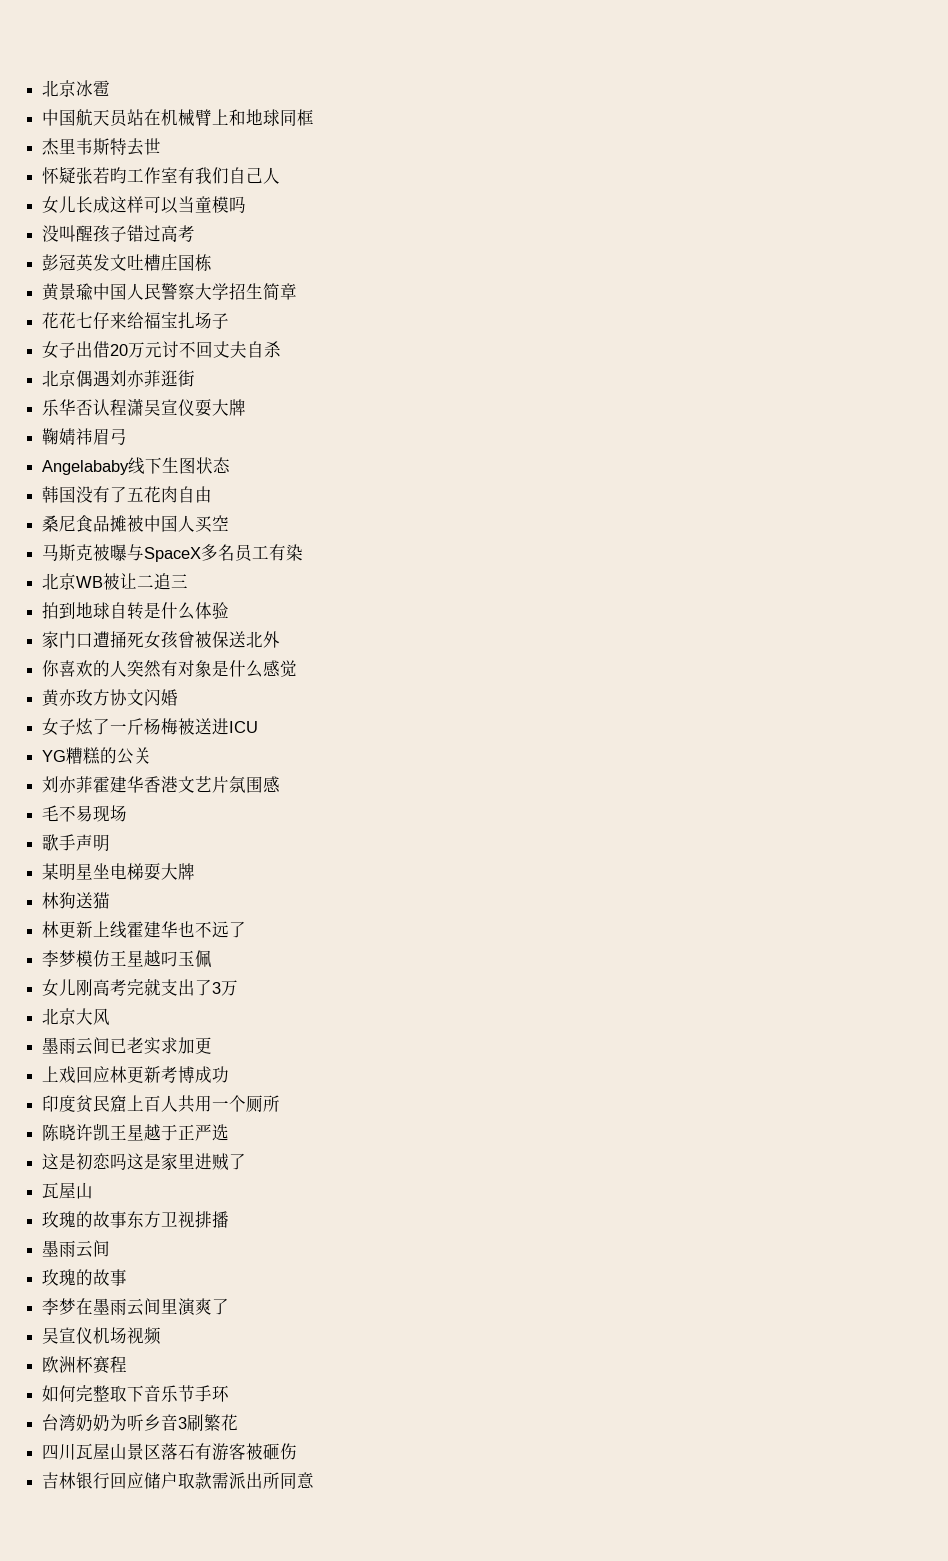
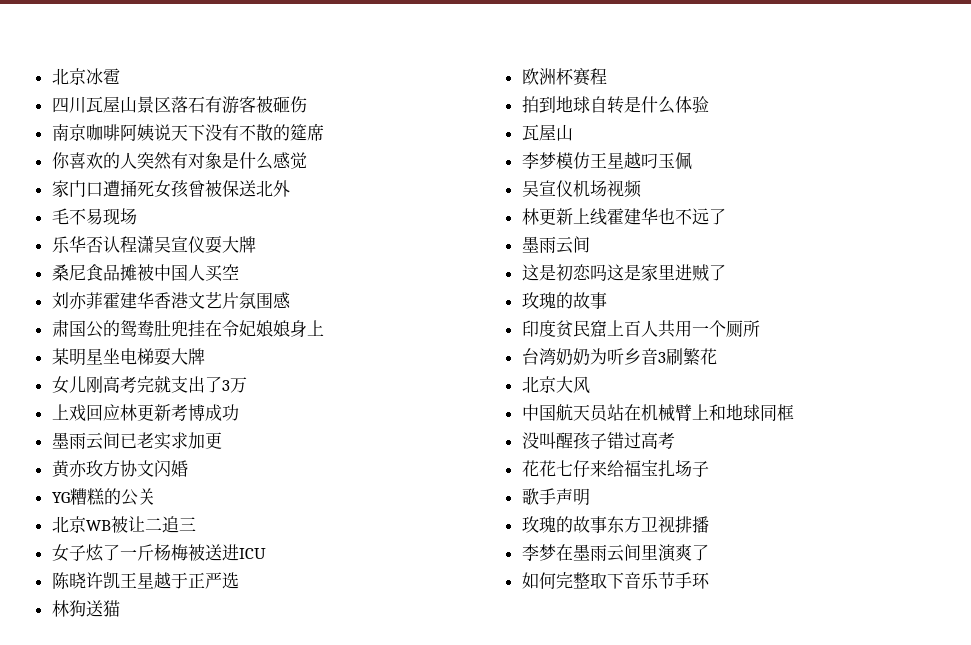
+ 四川瓦屋山景区落石有游客被砸伤
+ 南京咖啡阿姨说天下没有不散的筵席
+ 你喜欢的人突然有对象是什么感觉
+ 家门口遭捅死女孩曾被保送北外
+ 毛不易现场
+ 乐华否认程潇吴宣仪耍大牌
+ 桑尼食品摊被中国人买空
+ 刘亦菲霍建华香港文艺片氛围感
+ 肃国公的鸳鸯肚兜挂在令妃娘娘身上
+ 某明星坐电梯耍大牌
+ 女儿刚高考完就支出了3万
+ 上戏回应林更新考博成功
+ 墨雨云间已老实求加更
+ 黄亦玫方协文闪婚
+ YG糟糕的公关
+ 北京WB被让二追三
+ 女子炫了一斤杨梅被送进ICU
+ 陈晓许凯王星越于正严选
+ 林狗送猫
+ 欧洲杯赛程
+ 拍到地球自转是什么体验
+ 瓦屋山
+ 李梦模仿王星越叼玉佩
+ 吴宣仪机场视频
+ 林更新上线霍建华也不远了
+ 墨雨云间
+ 这是初恋吗这是家里进贼了
+ 玫瑰的故事
+ 印度贫民窟上百人共用一个厕所
+ 台湾奶奶为听乡音3刷繁花
+ 北京大风
- 杰里韦斯特去世
- 怀疑张若昀工作室有我们自己人
- 女儿长成这样可以当童模吗
- 彭冠英发文吐槽庄国栋
- 黄景瑜中国人民警察大学招生简章
- 女子出借20万元讨不回丈夫自杀
- 北京偶遇刘亦菲逛街
- 乐华否认程潇吴宣仪耍大牌
- 鞠婧祎眉弓
- Angelababy线下生图状态
- 韩国没有了五花肉自由
- 桑尼食品摊被中国人买空
- 马斯克被曝与SpaceX多名员工有染
- 北京WB被让二追三
- 拍到地球自转是什么体验
- 家门口遭捅死女孩曾被保送北外
- 你喜欢的人突然有对象是什么感觉
- 黄亦玫方协文闪婚
- 女子炫了一斤杨梅被送进ICU
- YG糟糕的公关
- 刘亦菲霍建华香港文艺片氛围感
- 毛不易现场
  歌手声明
- 某明星坐电梯耍大牌
- 林狗送猫
- 林更新上线霍建华也不远了
- 李梦模仿王星越叼玉佩
- 女儿刚高考完就支出了3万
- 北京大风
- 墨雨云间已老实求加更
- 上戏回应林更新考博成功
- 印度贫民窟上百人共用一个厕所
- 陈晓许凯王星越于正严选
- 这是初恋吗这是家里进贼了
- 瓦屋山
  玫瑰的故事东方卫视排播
- 墨雨云间
- 玫瑰的故事
- 吴宣仪机场视频
- 欧洲杯赛程
- 台湾奶奶为听乡音3刷繁花
- 四川瓦屋山景区落石有游客被砸伤
- 吉林银行回应储户取款需派出所同意

